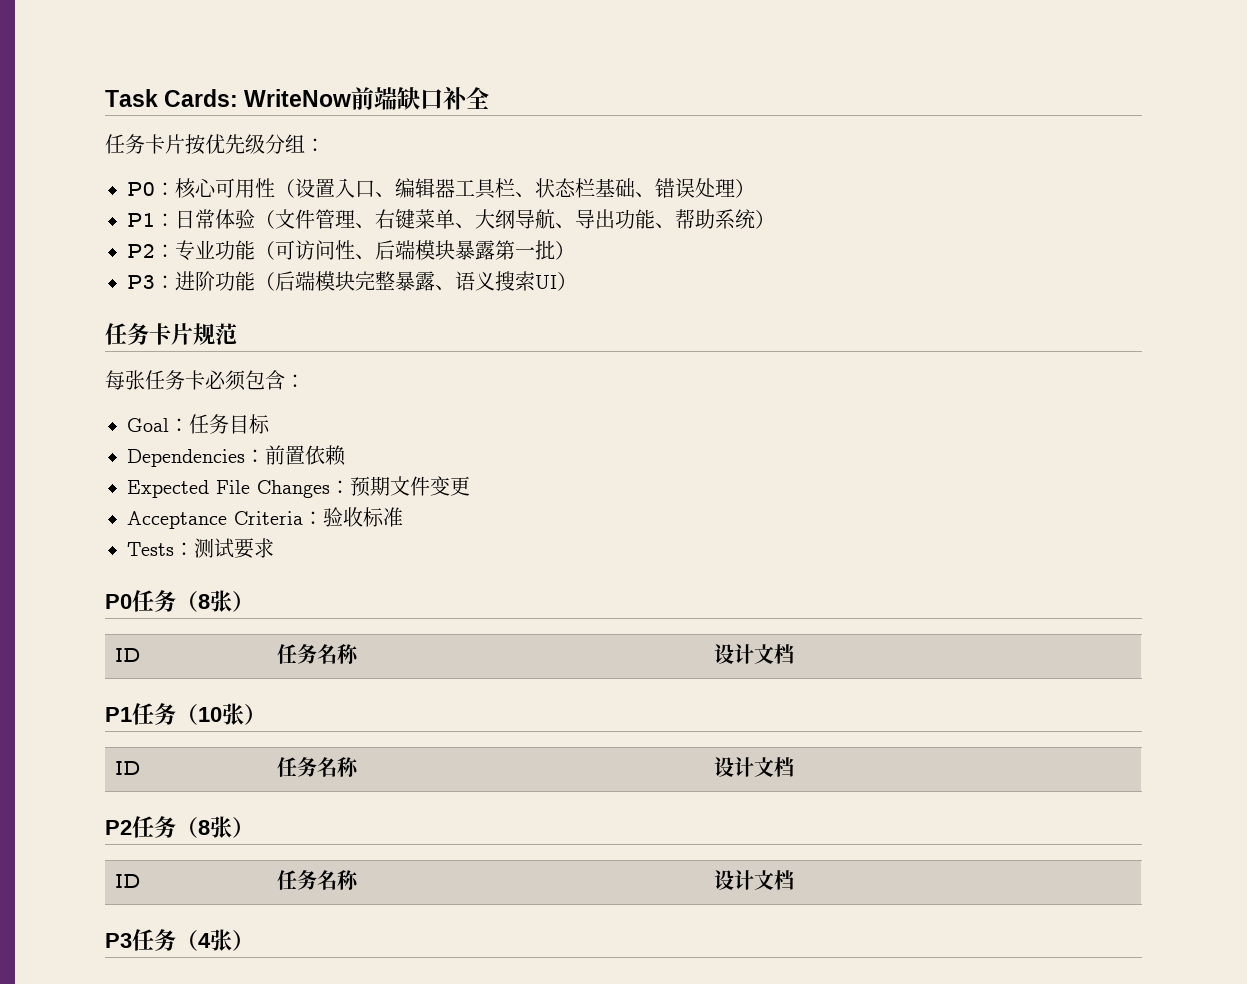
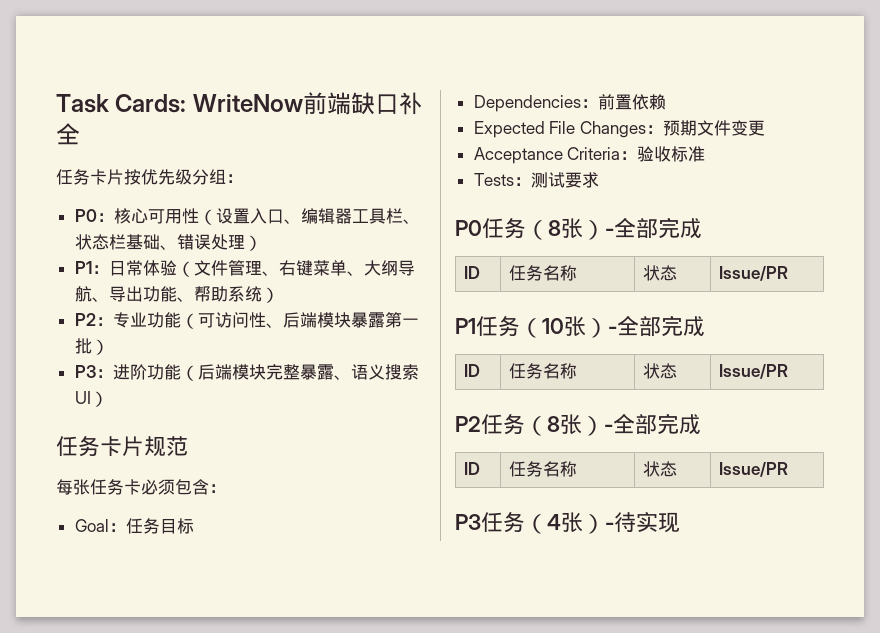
- P0任务（8张）
- ID | 任务名称 | 设计文档
+ P0任务（8张）-全部完成
+ ID | 任务名称 | 状态 | Issue/PR
- P1任务（10张）
- ID | 任务名称 | 设计文档
+ P1任务（10张）-全部完成
+ ID | 任务名称 | 状态 | Issue/PR
- P2任务（8张）
- ID | 任务名称 | 设计文档
+ P2任务（8张）-全部完成
+ ID | 任务名称 | 状态 | Issue/PR
- P3任务（4张）
+ P3任务（4张）-待实现

